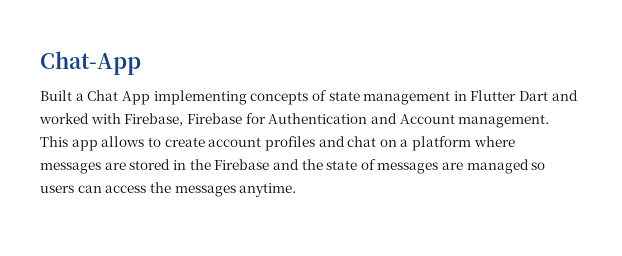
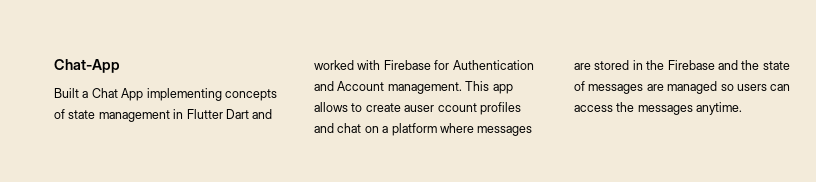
- Built a Chat App implementing concepts of state management in Flutter Dart and worked with Firebase, Firebase for Authentication and Account management.
+ Built a Chat App implementing concepts of state management in Flutter Dart and worked with Firebase for Authentication and Account management.
- This app allows to create account profiles and chat on a platform where messages are stored in the Firebase and the state of messages are managed so users can access the messages anytime.
+ This app allows to create auser ccount profiles and chat on a platform where messages are stored in the Firebase and the state of messages are managed so users can access the messages anytime.

